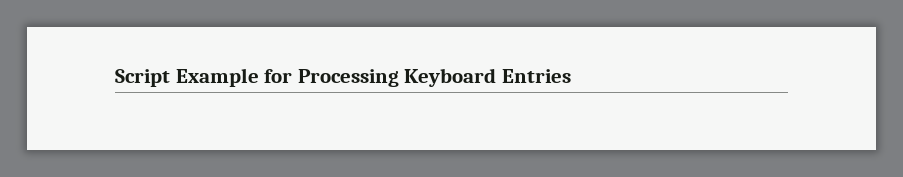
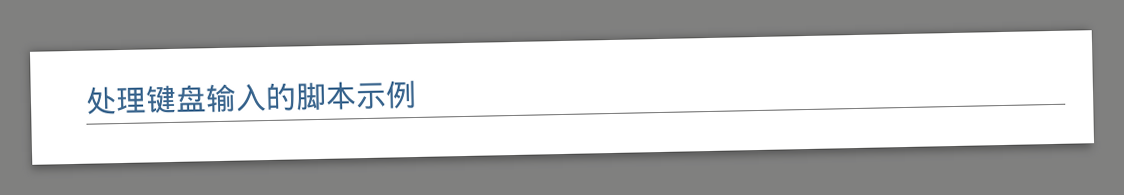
- Script Example for Processing Keyboard Entries
+ 处理键盘输入的脚本示例

